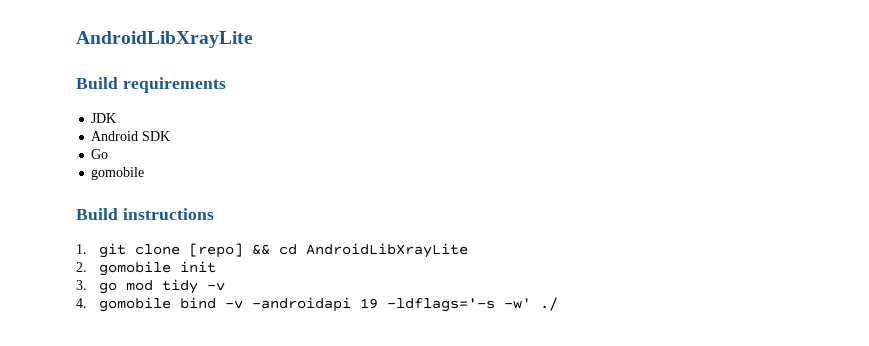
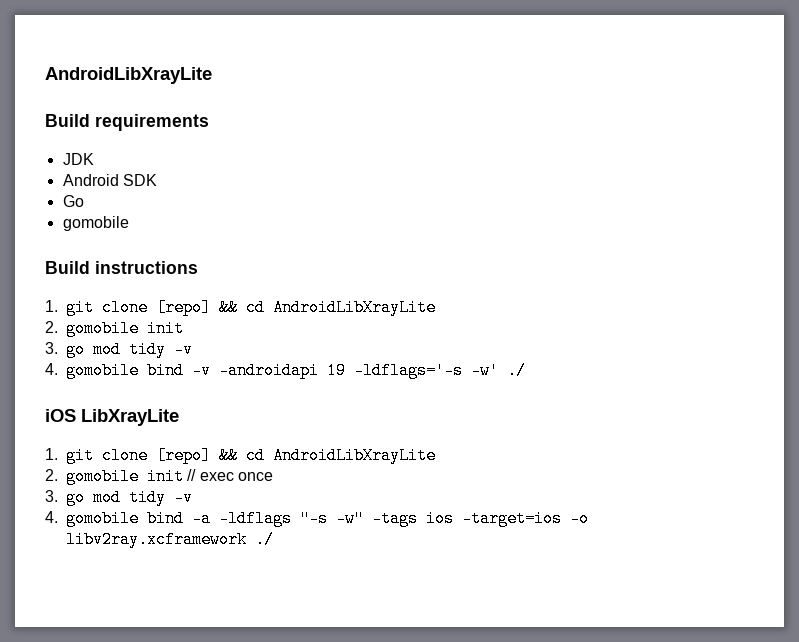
+ iOS LibXrayLite
+ 1. git clone [repo] && cd AndroidLibXrayLite
+ 2. gomobile init // exec once
+ 3. go mod tidy -v
+ 4. gomobile bind -a -ldflags "-s -w" -tags ios -target=ios -o libv2ray.xcframework ./

